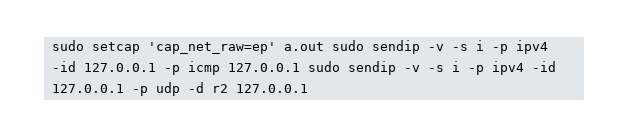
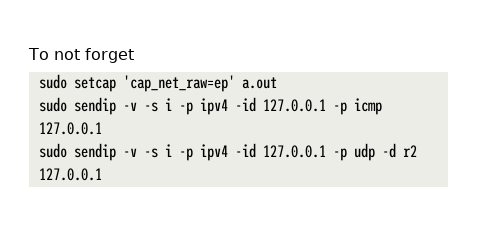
+ To not forget
- sudo setcap 'cap_net_raw=ep' a.out sudo sendip -v -s i -p ipv4 -id 127.0.0.1 -p icmp 127.0.0.1 sudo sendip -v -s i -p ipv4 -id 127.0.0.1 -p udp -d r2 127.0.0.1
+ sudo setcap 'cap_net_raw=ep' a.out
+ sudo sendip -v -s i -p ipv4 -id 127.0.0.1 -p icmp 127.0.0.1
+ sudo sendip -v -s i -p ipv4 -id 127.0.0.1 -p udp -d r2 127.0.0.1

